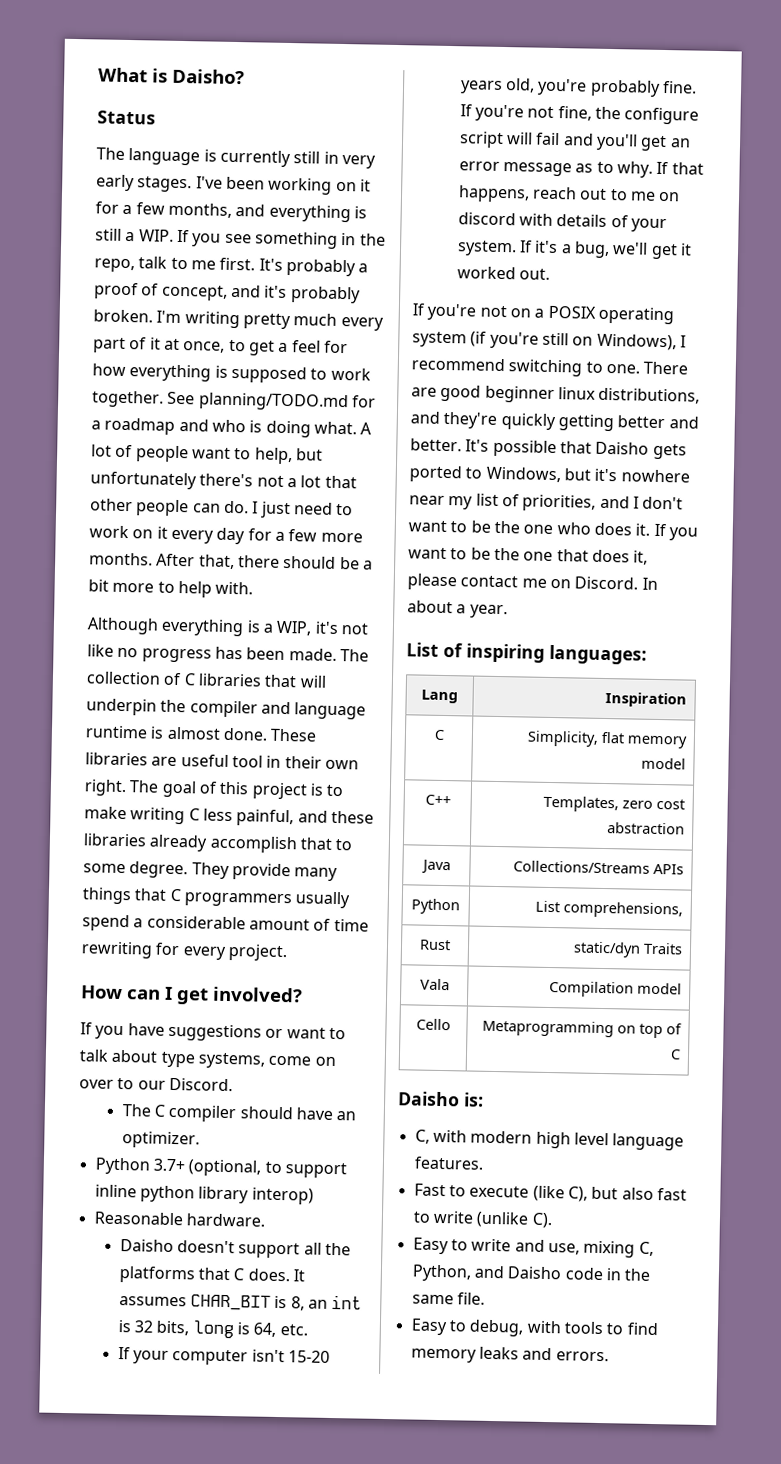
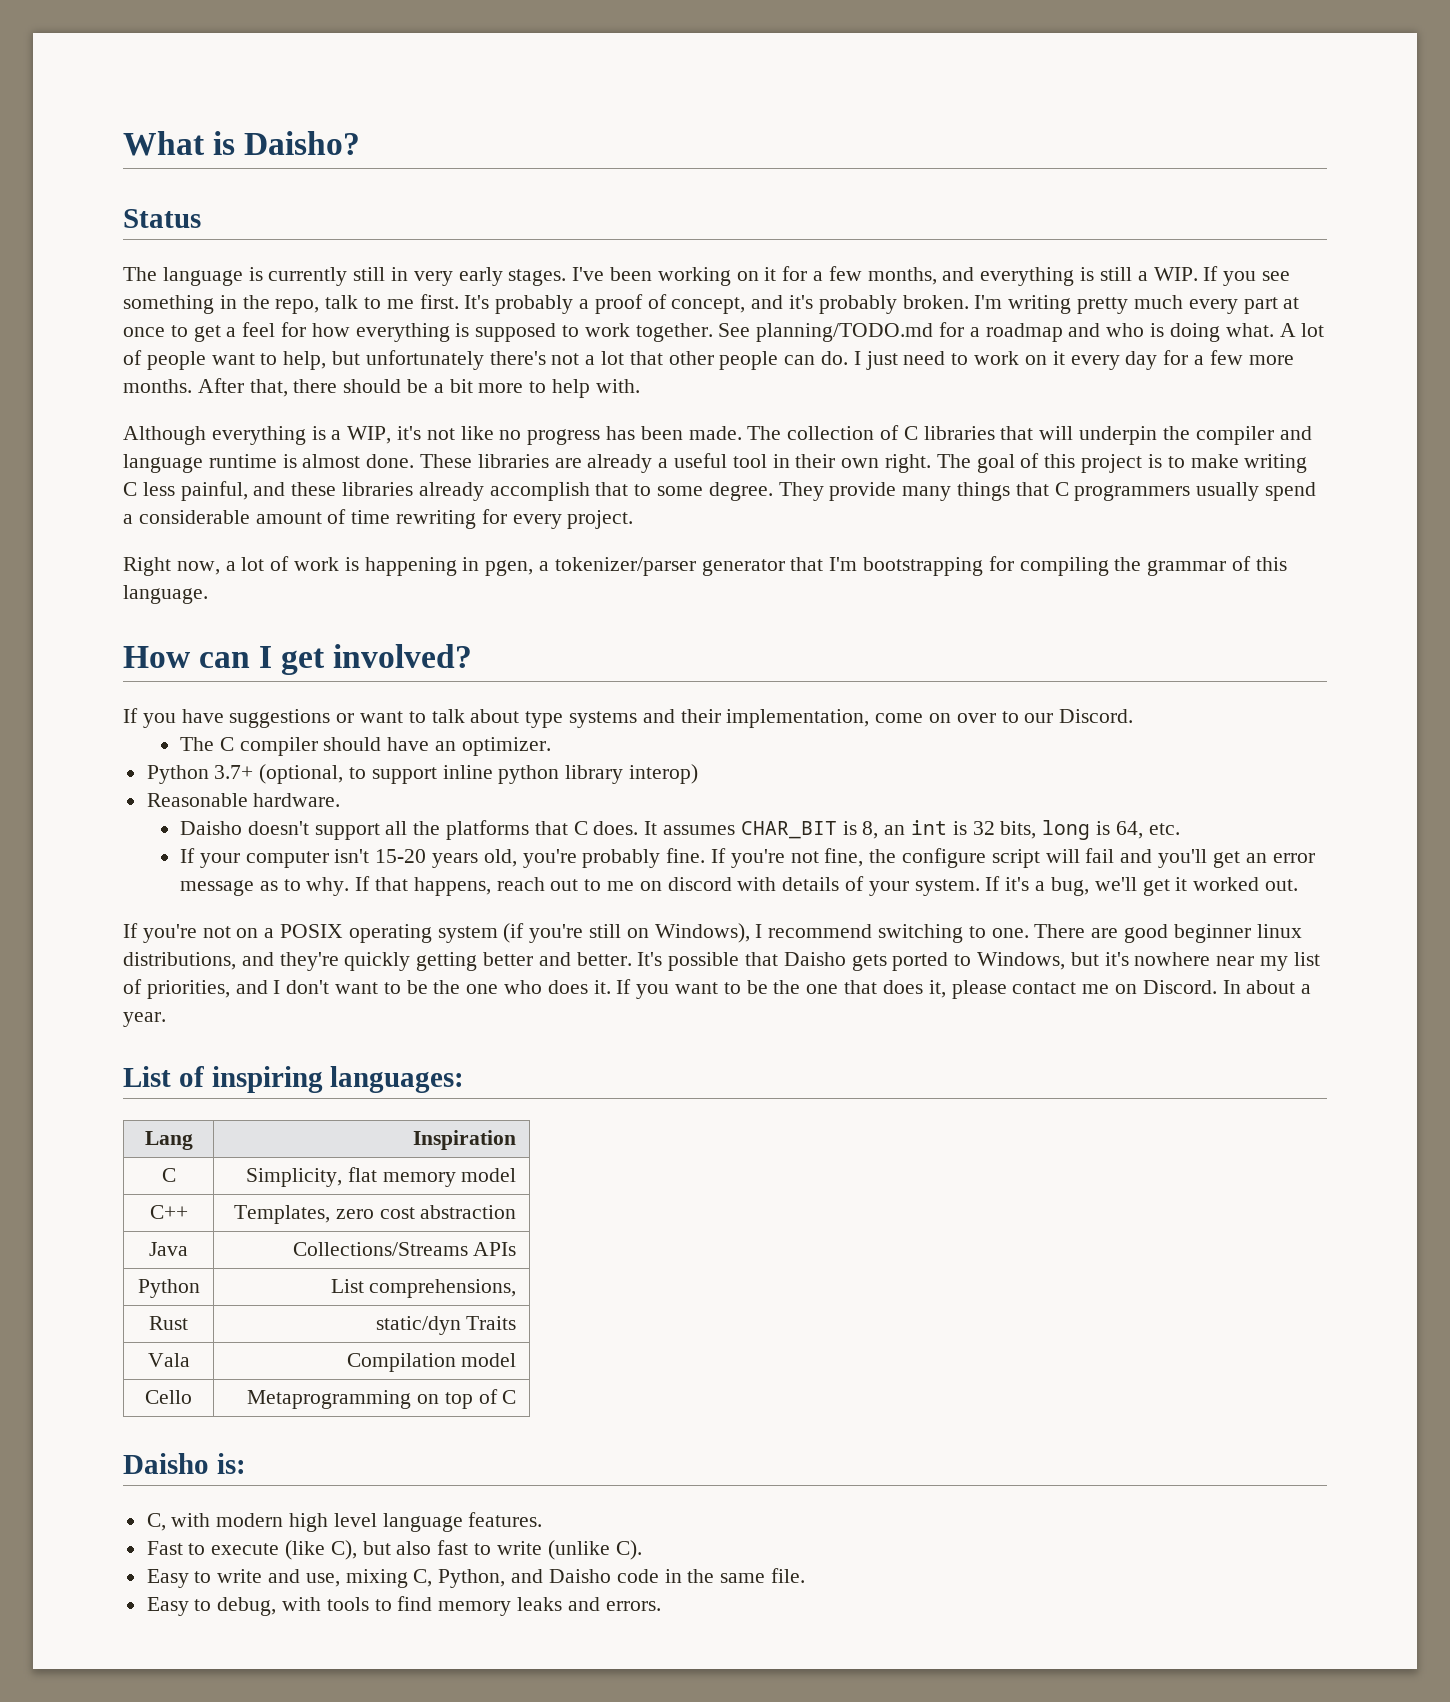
- I'm writing pretty much every part of it at once, to get a feel for how everything is supposed to work together.
+ I'm writing pretty much every part at once to get a feel for how everything is supposed to work together.
- These libraries are useful tool in their own right.
+ These libraries are already a useful tool in their own right.
+ Right now, a lot of work is happening in pgen, a tokenizer/parser generator that I'm bootstrapping for compiling the grammar of this language.
- If you have suggestions or want to talk about type systems, come on over to our Discord.
+ If you have suggestions or want to talk about type systems and their implementation, come on over to our Discord.

